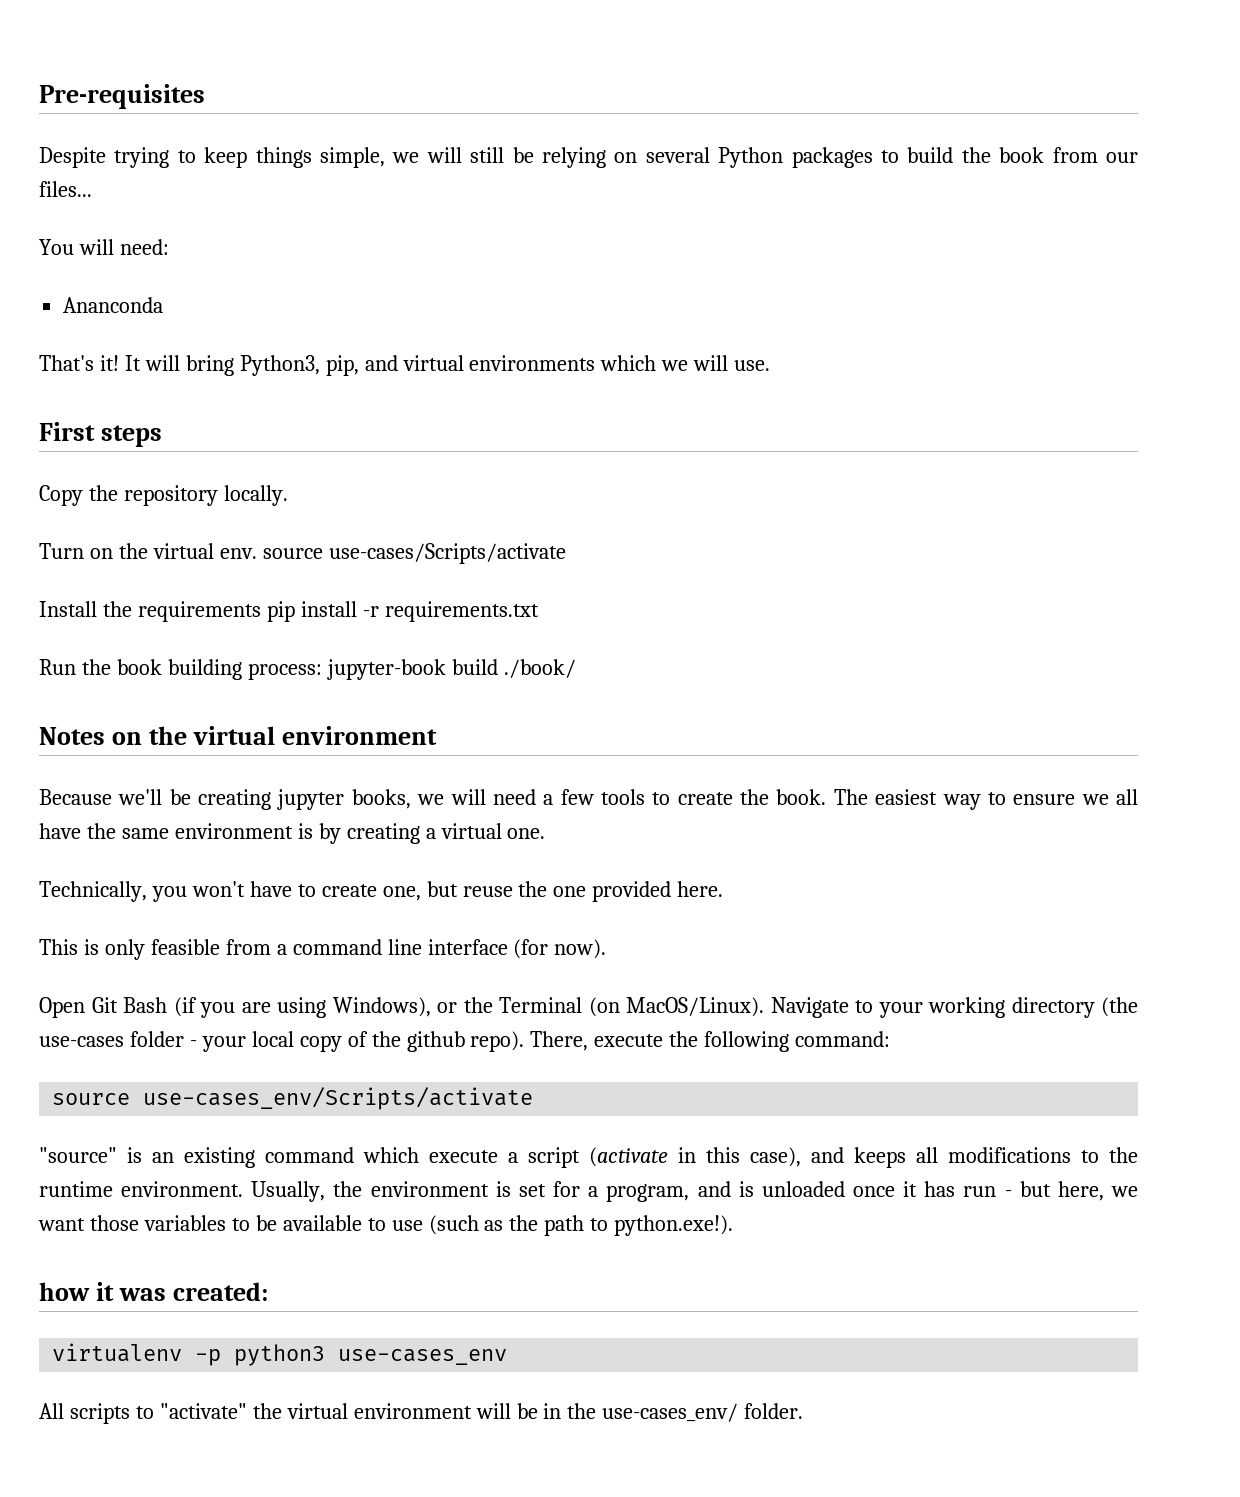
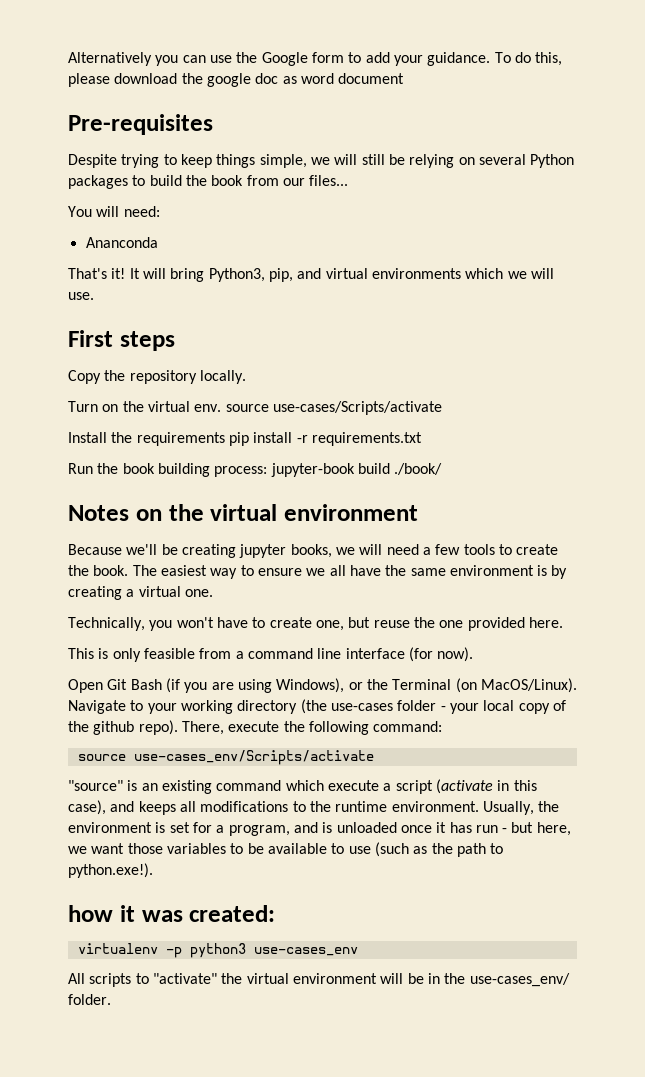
+ Alternatively you can use the Google form to add your guidance. To do this, please download the google doc as word document

